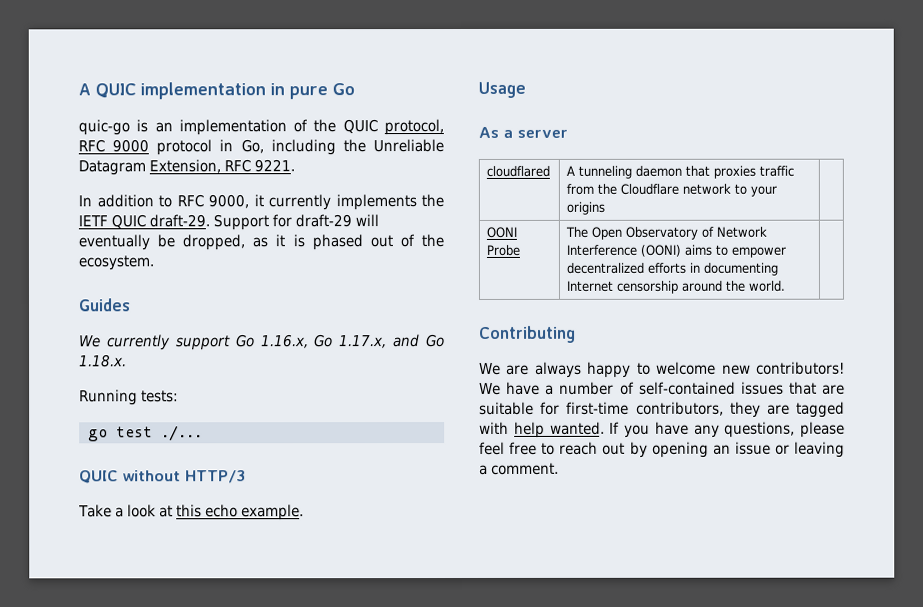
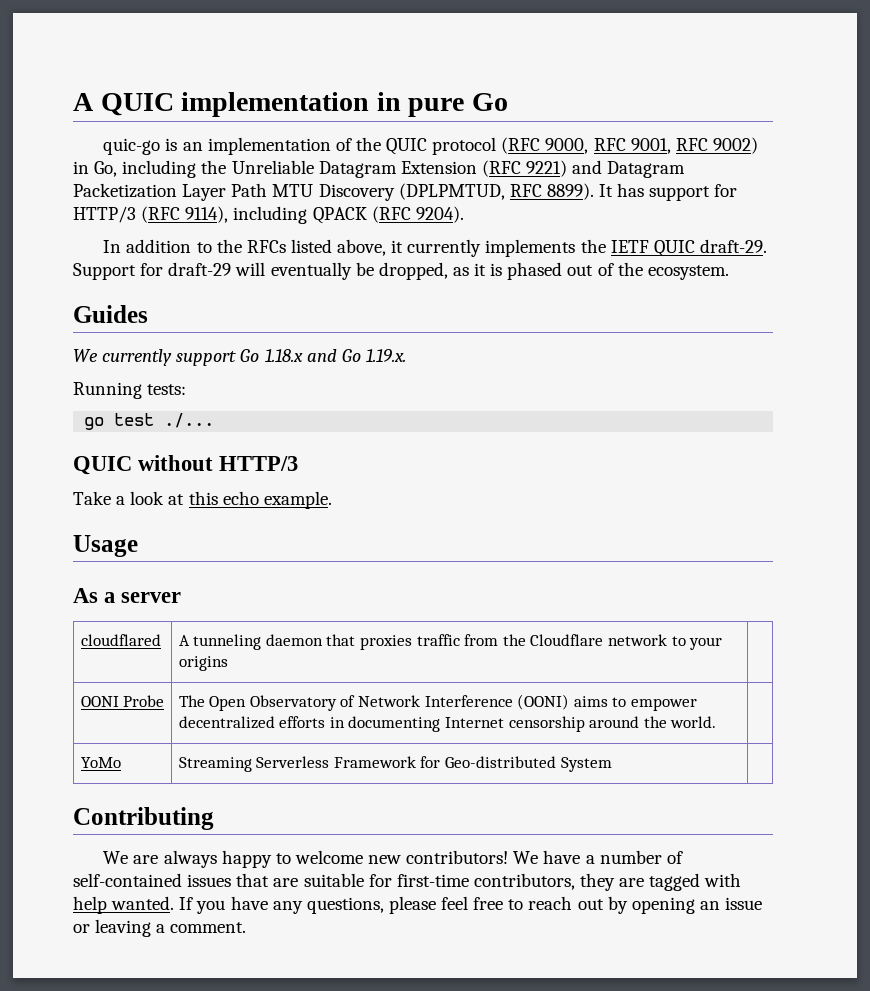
- quic-go is an implementation of the QUIC protocol, RFC 9000 protocol in Go, including the Unreliable Datagram Extension, RFC 9221.
+ quic-go is an implementation of the QUIC protocol (RFC 9000, RFC 9001, RFC 9002) in Go, including the Unreliable Datagram Extension (RFC 9221) and Datagram Packetization Layer Path MTU Discovery (DPLPMTUD, RFC 8899). It has support for HTTP/3 (RFC 9114), including QPACK (RFC 9204).
- In addition to RFC 9000, it currently implements the IETF QUIC draft-29.
+ In addition to the RFCs listed above, it currently implements the IETF QUIC draft-29.
- We currently support Go 1.16.x, Go 1.17.x, and Go 1.18.x.
+ We currently support Go 1.18.x and Go 1.19.x.
+ YoMo | Streaming Serverless Framework for Geo-distributed System |

